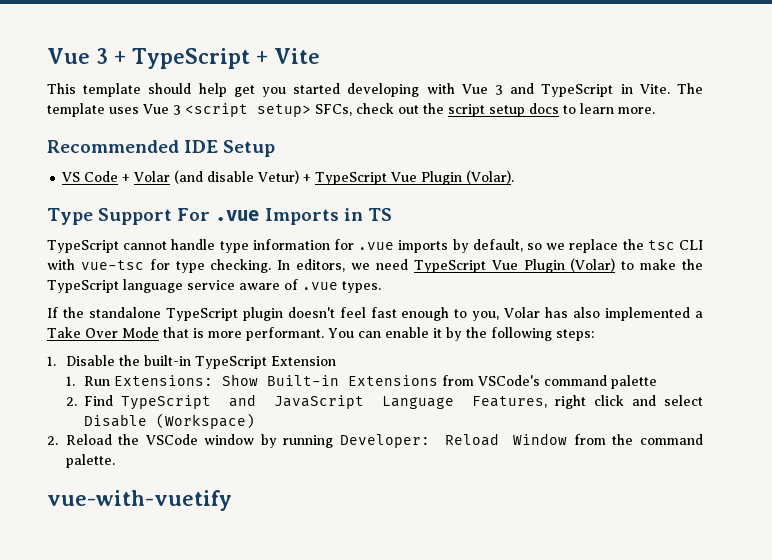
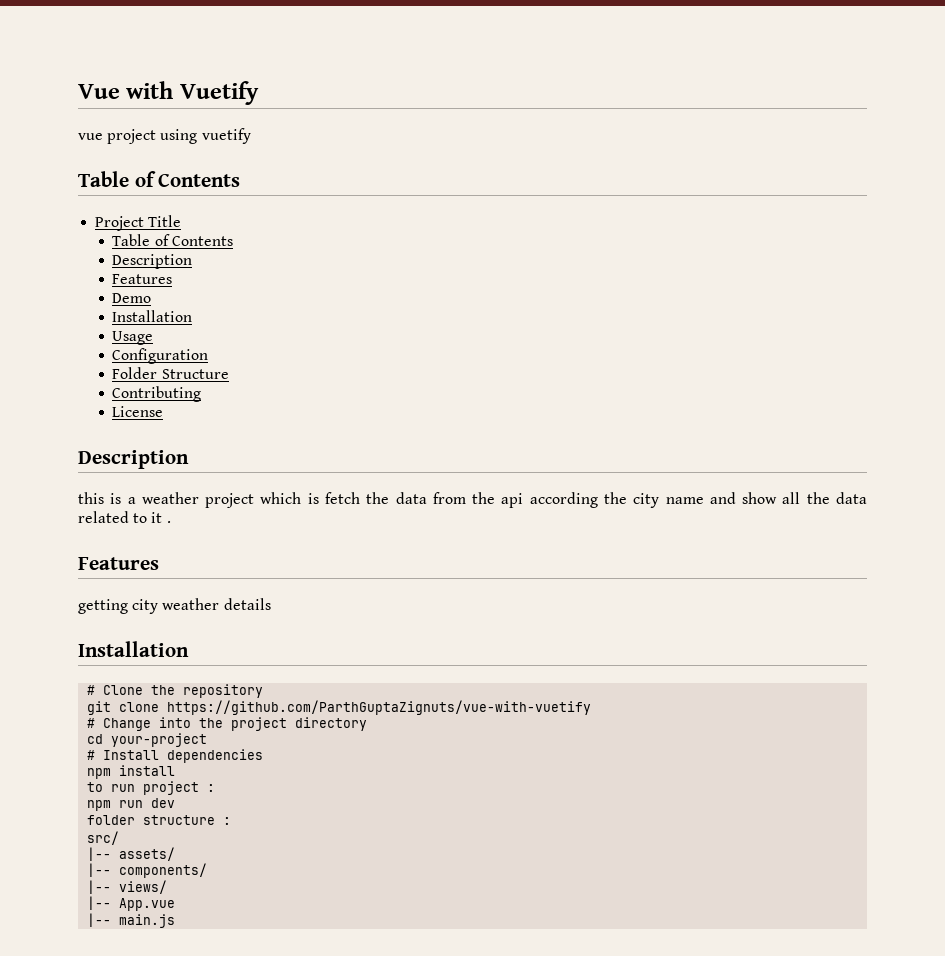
- Vue 3 + TypeScript + Vite
- This template should help get you started developing with Vue 3 and TypeScript in Vite. The template uses Vue 3 <script setup> SFCs, check out the script setup docs to learn more.
- Recommended IDE Setup
- VS Code + Volar (and disable Vetur) + TypeScript Vue Plugin (Volar).
- Type Support For .vue Imports in TS
- TypeScript cannot handle type information for .vue imports by default, so we replace the tsc CLI with vue-tsc for type checking. In editors, we need TypeScript Vue Plugin (Volar) to make the TypeScript language service aware of .vue types.
- If the standalone TypeScript plugin doesn't feel fast enough to you, Volar has also implemented a Take Over Mode that is more performant. You can enable it by the following steps:
- 1. Disable the built-in TypeScript Extension
- 1. Run Extensions: Show Built-in Extensions from VSCode's command palette
- 2. Find TypeScript and JavaScript Language Features, right click and select Disable (Workspace)
- 2. Reload the VSCode window by running Developer: Reload Window from the command palette.
- vue-with-vuetify
+ Vue with Vuetify
+ vue project using vuetify
+ Table of Contents
+ Project Title
+ Table of Contents
+ Description
+ Features
+ Demo
+ Installation
+ Usage
+ Configuration
+ Folder Structure
+ Contributing
+ License
+ Description
+ this is a weather project which is fetch the data from the api according the city name and show all the data related to it .
+ Features
+ getting city weather details
+ Installation
+ # Clone the repository
+ git clone https://github.com/ParthGuptaZignuts/vue-with-vuetify
+ # Change into the project directory
+ cd your-project
+ # Install dependencies
+ npm install
+ to run project :
+ npm run dev
+ folder structure :
+ src/
+ |-- assets/
+ |-- components/
+ |-- views/
+ |-- App.vue
+ |-- main.js

